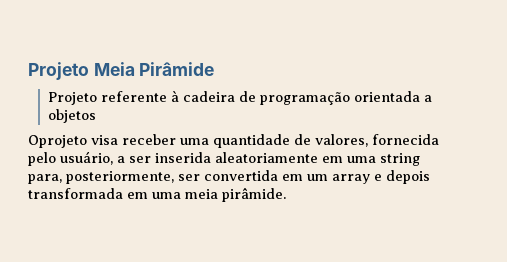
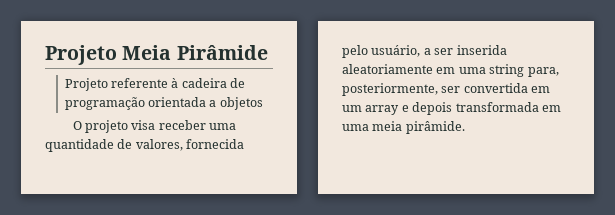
- Oprojeto visa receber uma quantidade de valores, fornecida pelo usuário, a ser inserida aleatoriamente em uma string para, posteriormente, ser convertida em um array e depois transformada em uma meia pirâmide.
+ O projeto visa receber uma quantidade de valores, fornecida pelo usuário, a ser inserida aleatoriamente em uma string para, posteriormente, ser convertida em um array e depois transformada em uma meia pirâmide.

